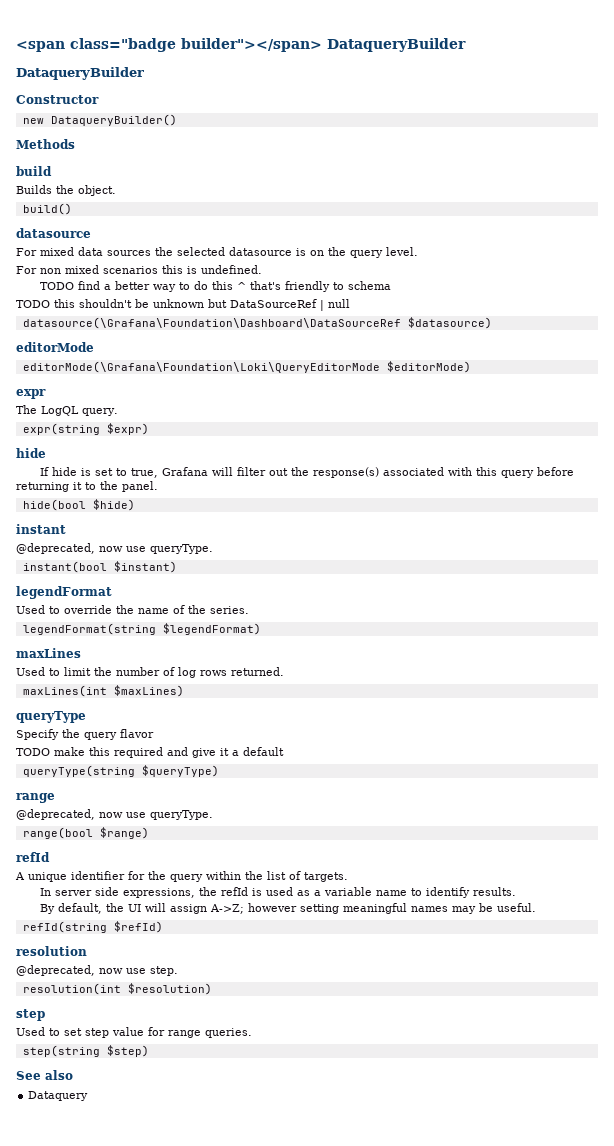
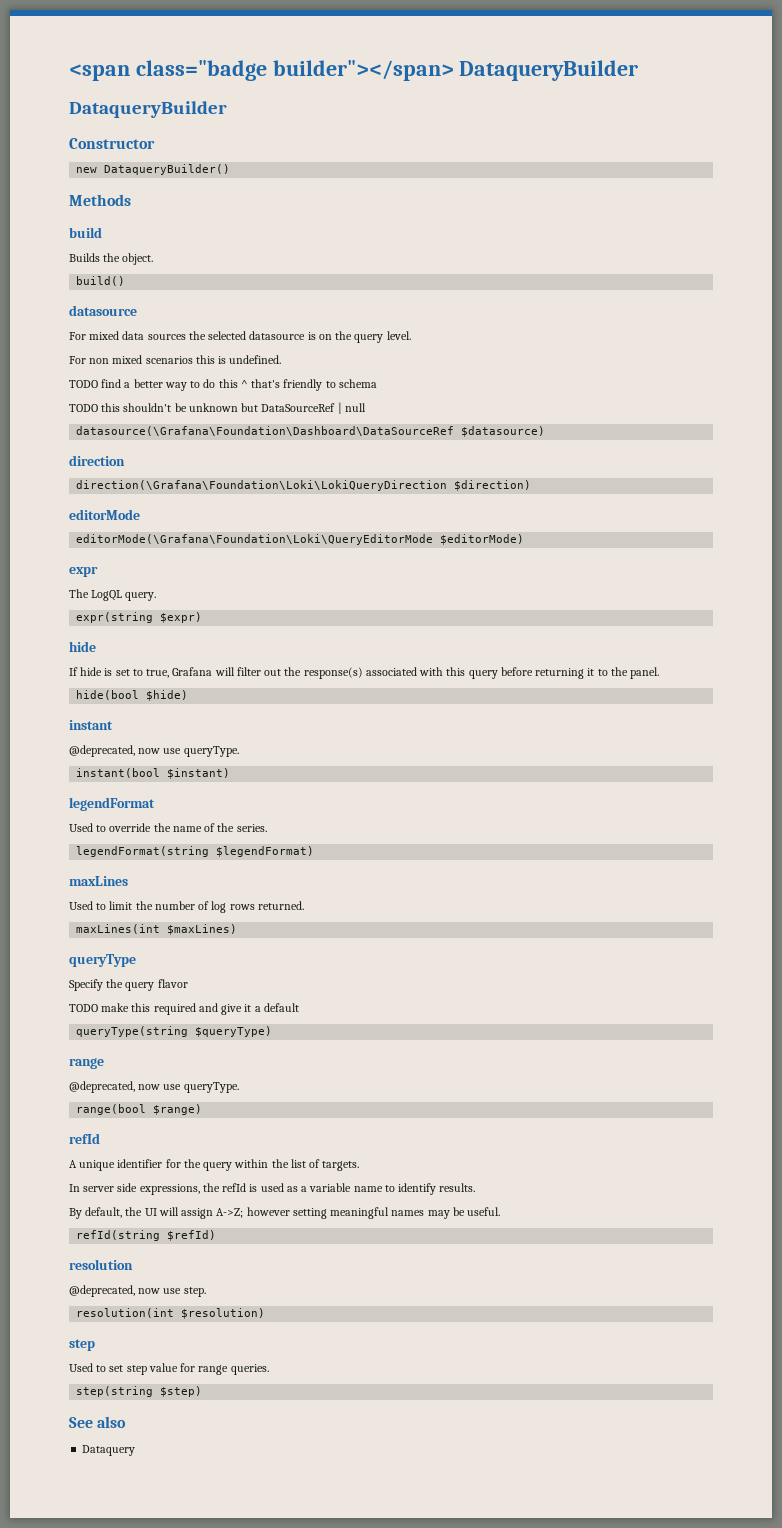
+ direction
+ direction(\Grafana\Foundation\Loki\LokiQueryDirection $direction)

